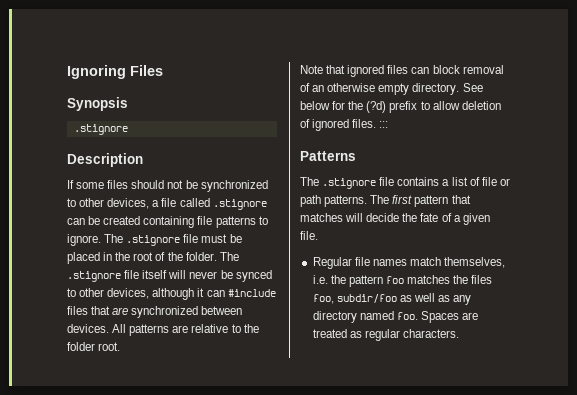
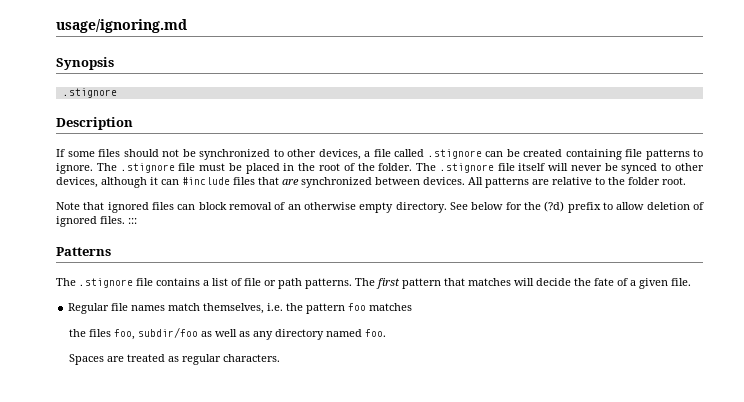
- Ignoring Files
+ usage/ignoring.md
- Regular file names match themselves, i.e. the pattern foo matches the files foo, subdir/foo as well as any directory named foo. Spaces are treated as regular characters.
+ Regular file names match themselves, i.e. the pattern foo matches
+ the files foo, subdir/foo as well as any directory named foo.
+ Spaces are treated as regular characters.

